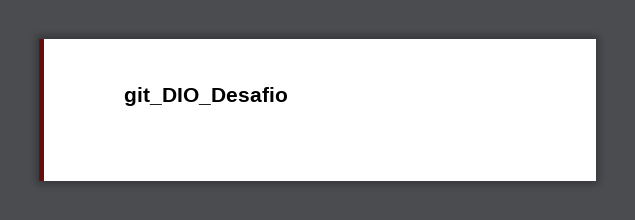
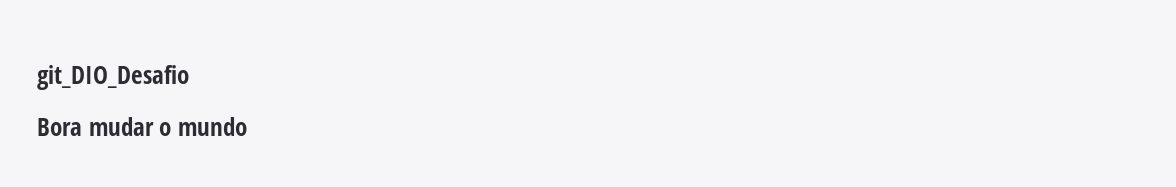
+ Bora mudar o mundo

